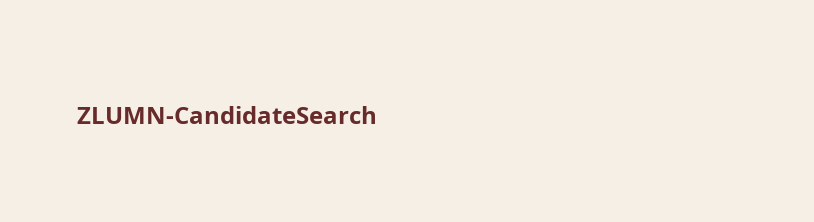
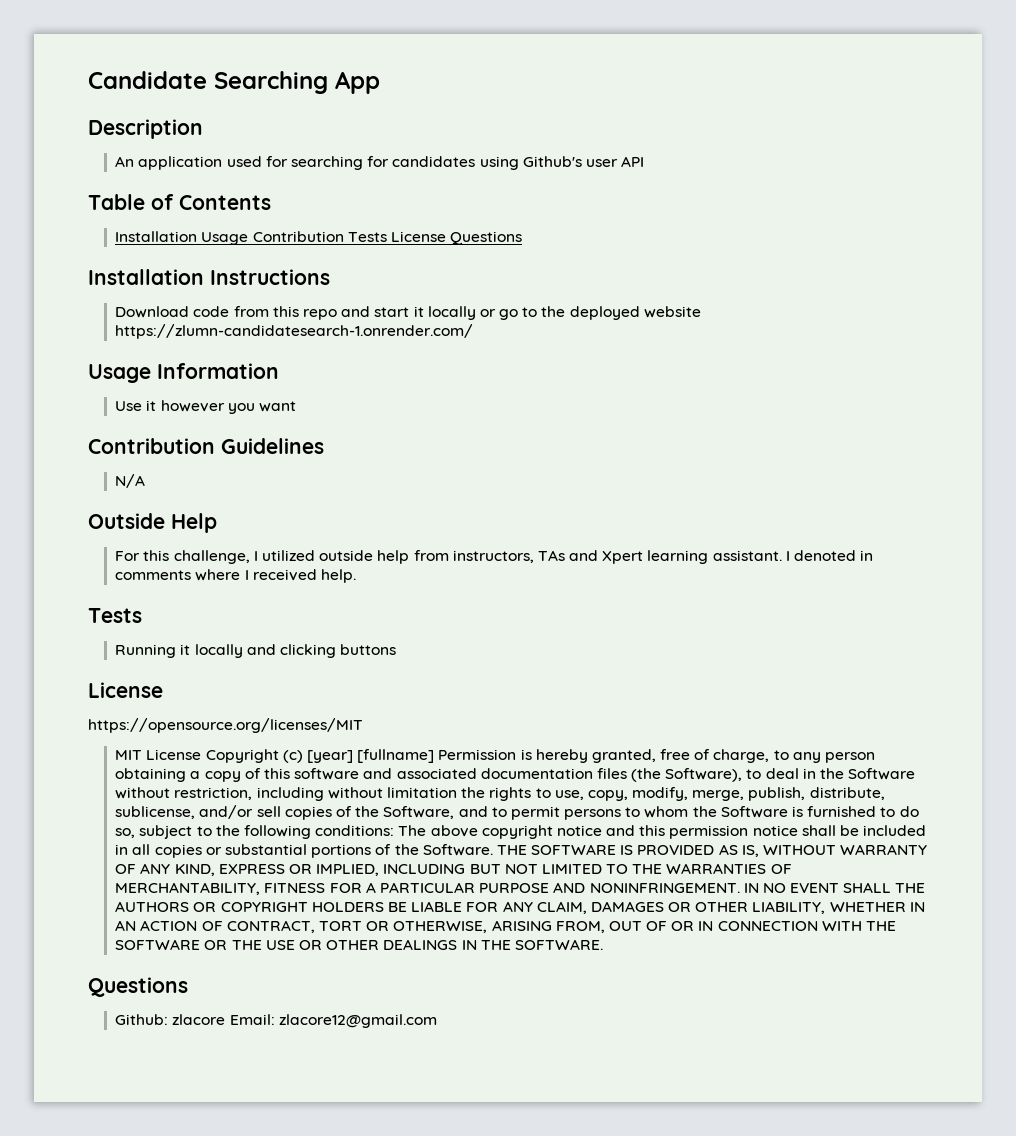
- ZLUMN-CandidateSearch
+ Candidate Searching App
+ Description
+ An application used for searching for candidates using Github's user API
+ Table of Contents
+ Installation Usage Contribution Tests License Questions
+ Installation Instructions
+ Download code from this repo and start it locally or go to the deployed website https://zlumn-candidatesearch-1.onrender.com/
+ Usage Information
+ Use it however you want
+ Contribution Guidelines
+ N/A
+ Outside Help
+ For this challenge, I utilized outside help from instructors, TAs and Xpert learning assistant. I denoted in comments where I received help.
+ Tests
+ Running it locally and clicking buttons
+ License
+ https://opensource.org/licenses/MIT
+ MIT License Copyright (c) [year] [fullname] Permission is hereby granted, free of charge, to any person obtaining a copy of this software and associated documentation files (the Software), to deal in the Software without restriction, including without limitation the rights to use, copy, modify, merge, publish, distribute, sublicense, and/or sell copies of the Software, and to permit persons to whom the Software is furnished to do so, subject to the following conditions: The above copyright notice and this permission notice shall be included in all copies or substantial portions of the Software. THE SOFTWARE IS PROVIDED AS IS, WITHOUT WARRANTY OF ANY KIND, EXPRESS OR IMPLIED, INCLUDING BUT NOT LIMITED TO THE WARRANTIES OF MERCHANTABILITY, FITNESS FOR A PARTICULAR PURPOSE AND NONINFRINGEMENT. IN NO EVENT SHALL THE AUTHORS OR COPYRIGHT HOLDERS BE LIABLE FOR ANY CLAIM, DAMAGES OR OTHER LIABILITY, WHETHER IN AN ACTION OF CONTRACT, TORT OR OTHERWISE, ARISING FROM, OUT OF OR IN CONNECTION WITH THE SOFTWARE OR THE USE OR OTHER DEALINGS IN THE SOFTWARE.
+ Questions
+ Github: zlacore Email: zlacore12@gmail.com

